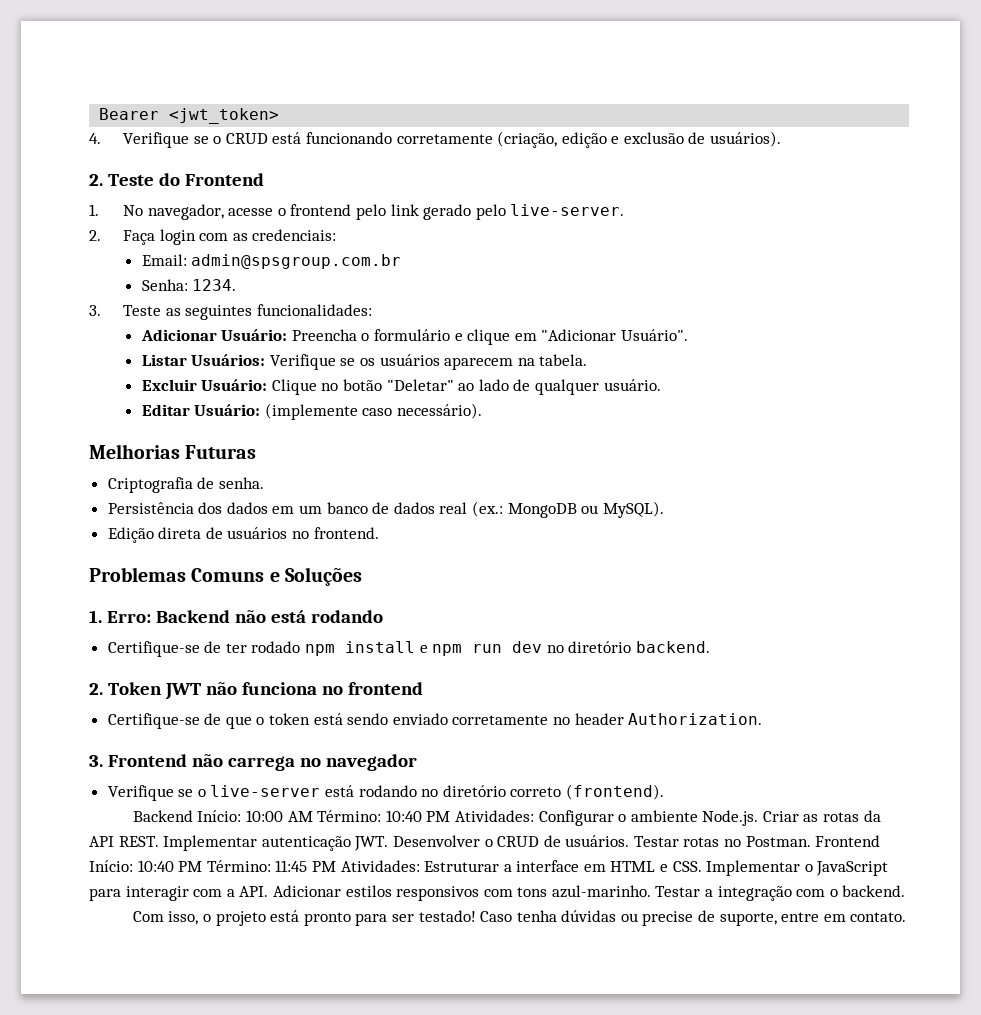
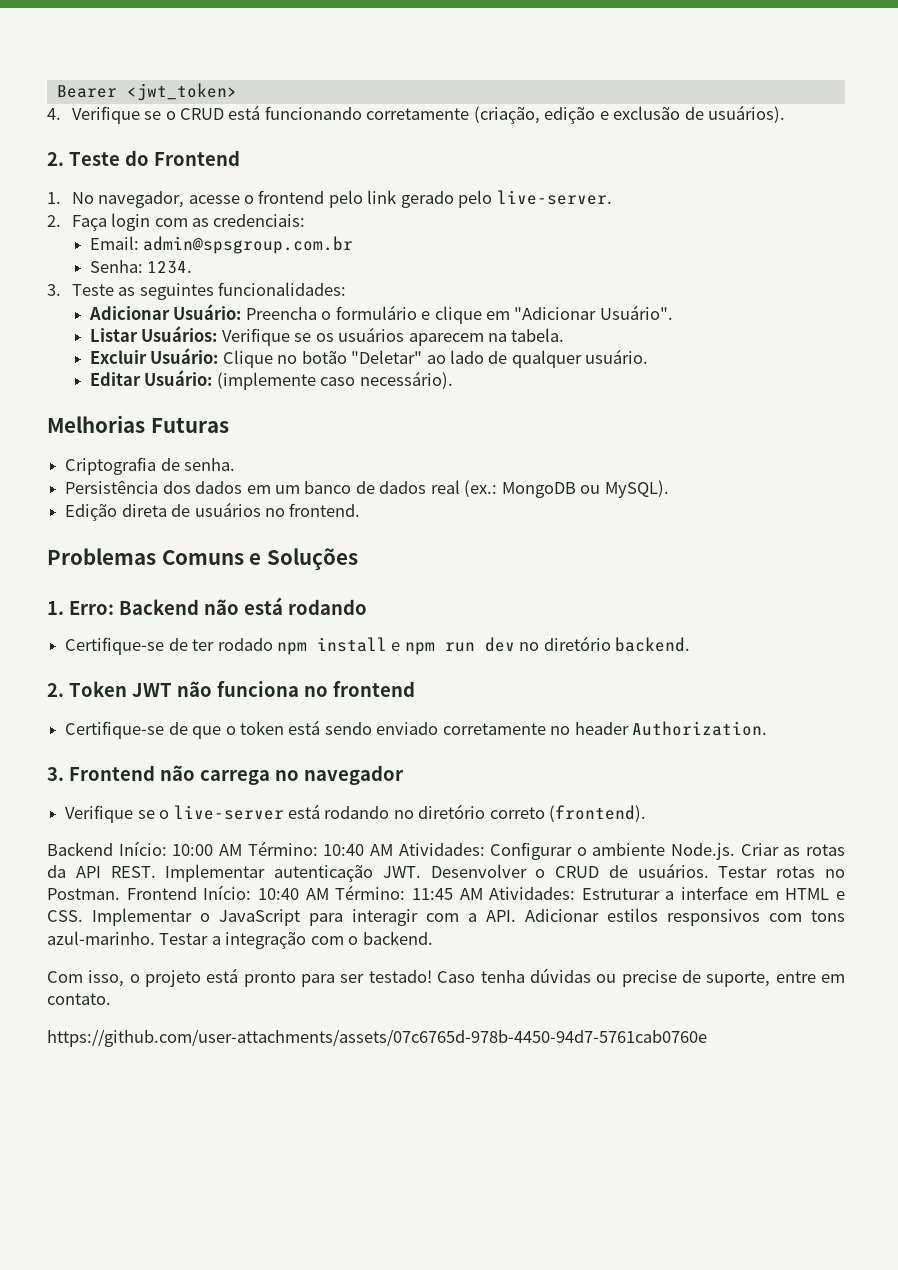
- Backend Início: 10:00 AM Término: 10:40 PM Atividades: Configurar o ambiente Node.js. Criar as rotas da API REST.
+ Backend Início: 10:00 AM Término: 10:40 AM Atividades: Configurar o ambiente Node.js. Criar as rotas da API REST.
- Frontend Início: 10:40 PM Término: 11:45 PM Atividades: Estruturar a interface em HTML e CSS. Implementar o JavaScript para interagir com a API. Adicionar estilos responsivos com tons azul-marinho.
+ Frontend Início: 10:40 AM Término: 11:45 AM Atividades: Estruturar a interface em HTML e CSS. Implementar o JavaScript para interagir com a API. Adicionar estilos responsivos com tons azul-marinho.
+ https://github.com/user-attachments/assets/07c6765d-978b-4450-94d7-5761cab0760e

